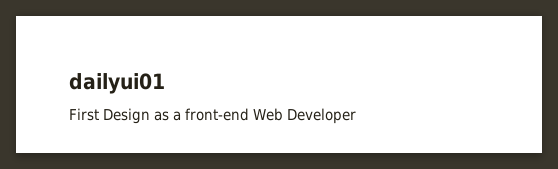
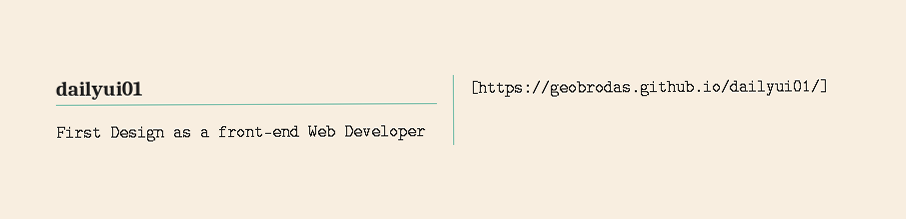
- First Design as a front-end Web Developer
+ First Design as a front-end Web Developer [https://geobrodas.github.io/dailyui01/]

